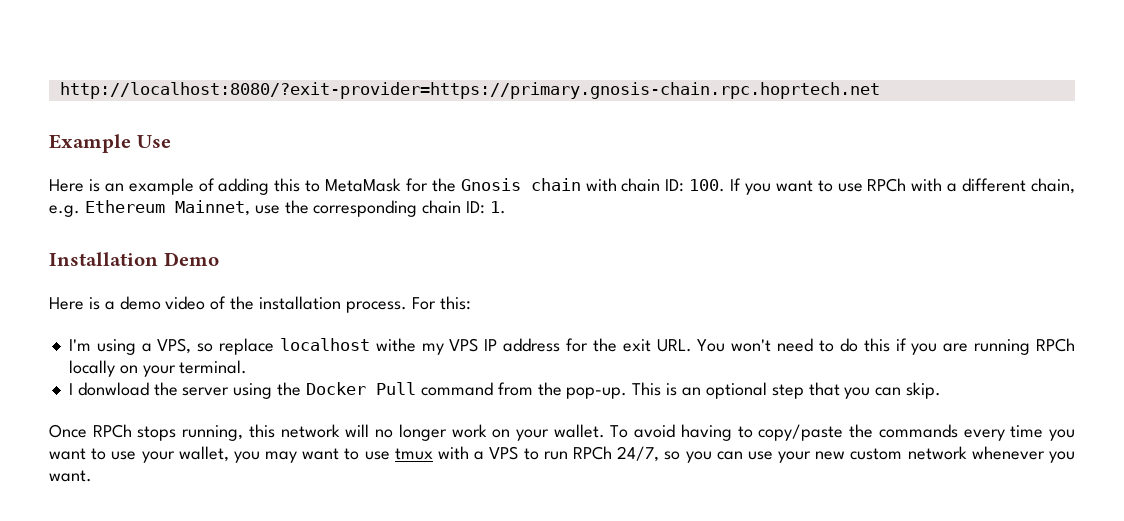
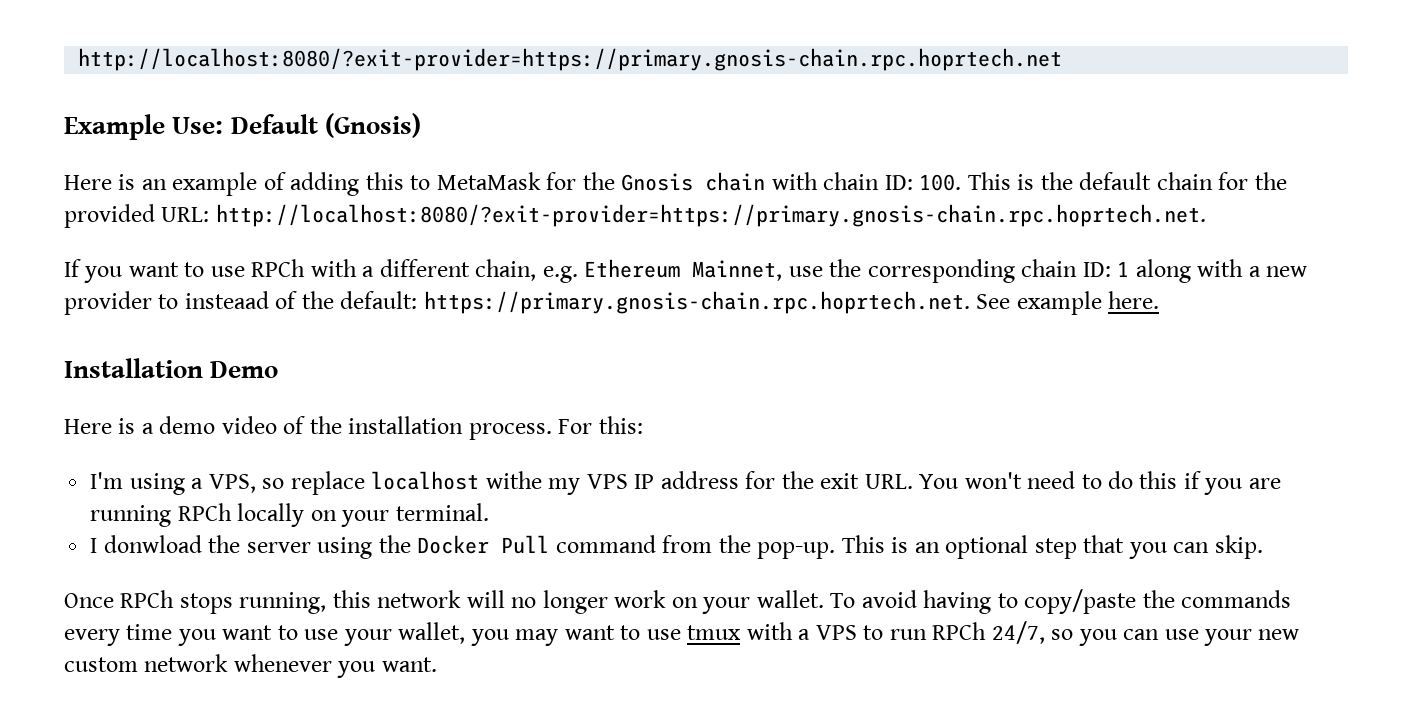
- Example Use
+ Example Use: Default (Gnosis)
- Here is an example of adding this to MetaMask for the Gnosis chain with chain ID: 100. If you want to use RPCh with a different chain, e.g. Ethereum Mainnet, use the corresponding chain ID: 1.
+ Here is an example of adding this to MetaMask for the Gnosis chain with chain ID: 100. This is the default chain for the provided URL: http://localhost:8080/?exit-provider=https://primary.gnosis-chain.rpc.hoprtech.net.
+ If you want to use RPCh with a different chain, e.g. Ethereum Mainnet, use the corresponding chain ID: 1 along with a new provider to insteaad of the default: https://primary.gnosis-chain.rpc.hoprtech.net. See example here.

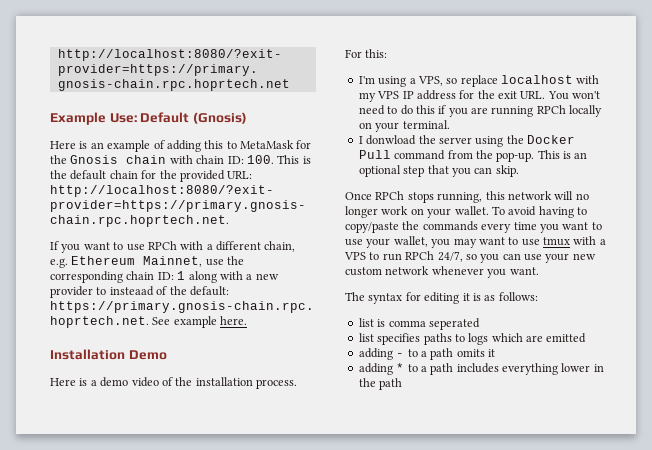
- I'm using a VPS, so replace localhost withe my VPS IP address for the exit URL. You won't need to do this if you are running RPCh locally on your terminal.
+ I'm using a VPS, so replace localhost with my VPS IP address for the exit URL. You won't need to do this if you are running RPCh locally on your terminal.
+ The syntax for editing it is as follows:
+ list is comma seperated
+ list specifies paths to logs which are emitted
+ adding - to a path omits it
+ adding * to a path includes everything lower in the path

